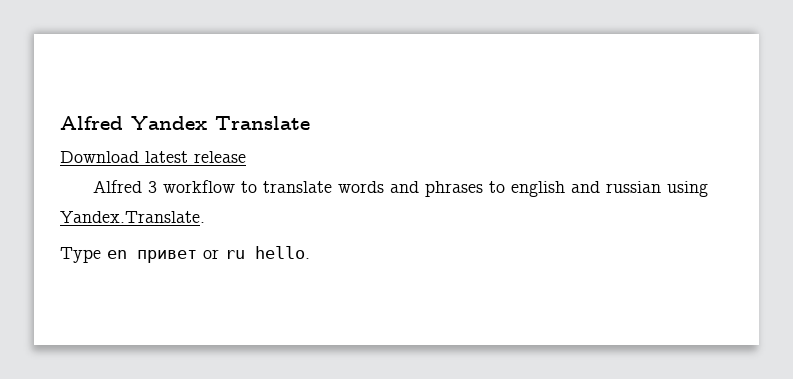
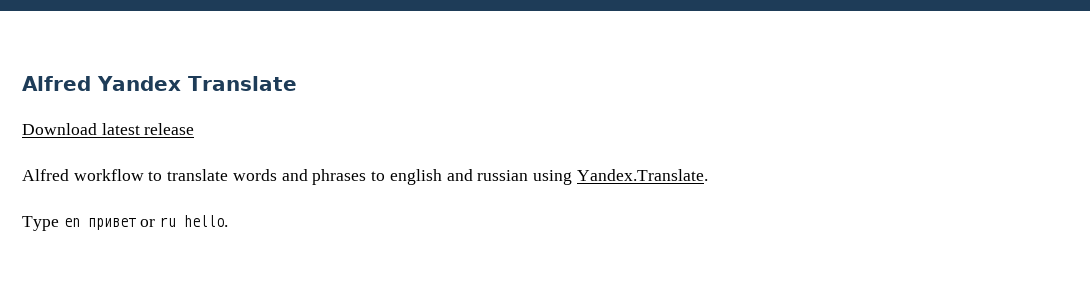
- Alfred 3 workflow to translate words and phrases to english and russian using Yandex.Translate.
+ Alfred workflow to translate words and phrases to english and russian using Yandex.Translate.

